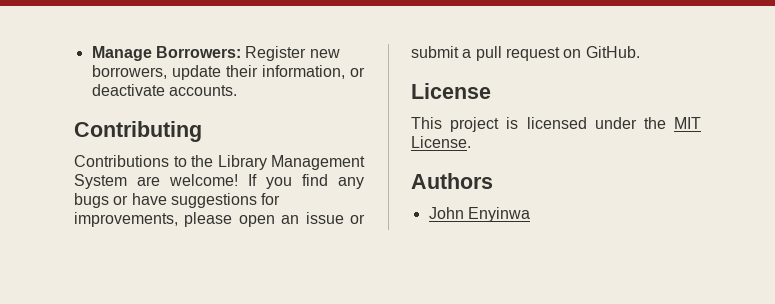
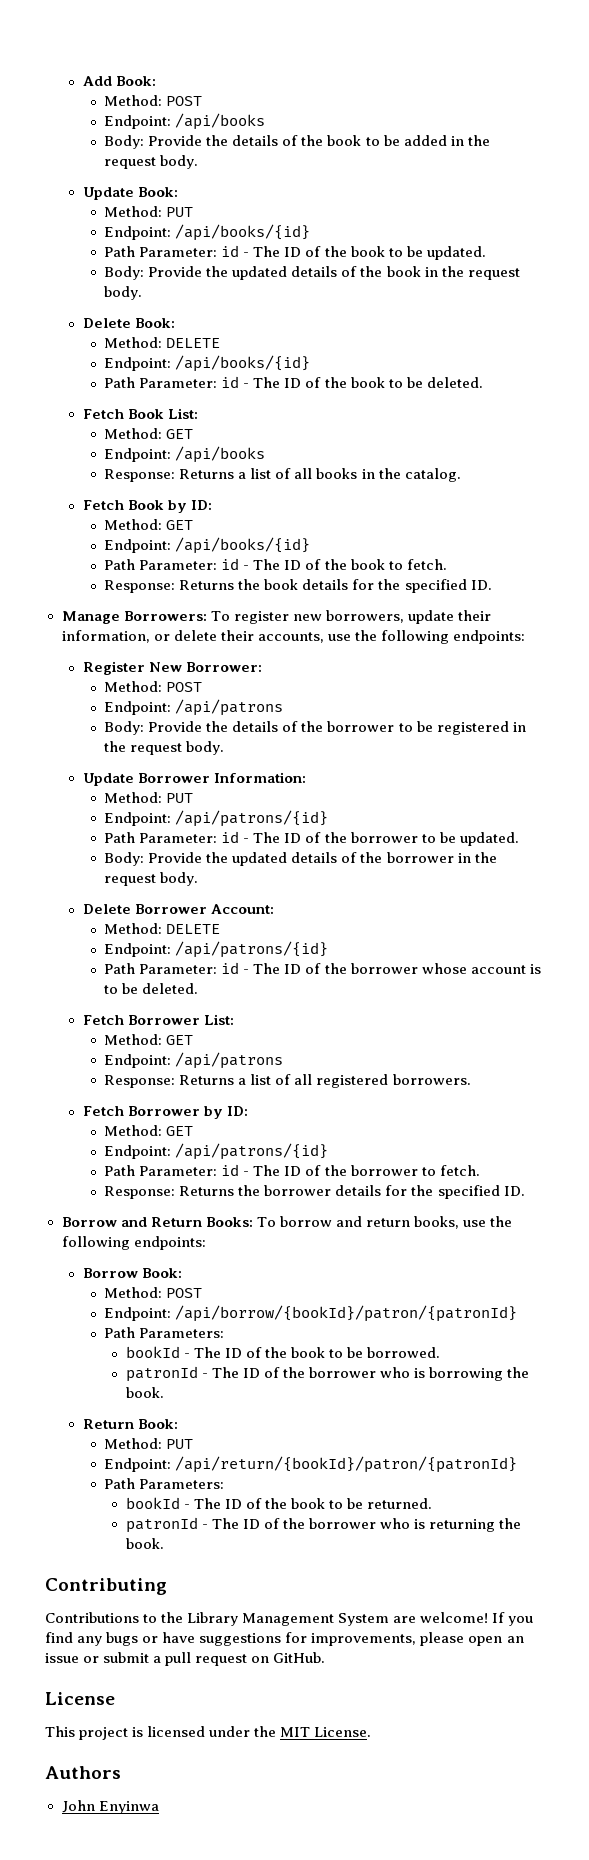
- Manage Borrowers: Register new borrowers, update their information, or deactivate accounts.
+ Add Book:
+ Method: POST
+ Endpoint: /api/books
+ Body: Provide the details of the book to be added in the request body.
+ Update Book:
+ Method: PUT
+ Endpoint: /api/books/{id}
+ Path Parameter: id - The ID of the book to be updated.
+ Body: Provide the updated details of the book in the request body.
+ Delete Book:
+ Method: DELETE
+ Endpoint: /api/books/{id}
+ Path Parameter: id - The ID of the book to be deleted.
+ Fetch Book List:
+ Method: GET
+ Endpoint: /api/books
+ Response: Returns a list of all books in the catalog.
+ Fetch Book by ID:
+ Method: GET
+ Endpoint: /api/books/{id}
+ Path Parameter: id - The ID of the book to fetch.
+ Response: Returns the book details for the specified ID.
+ Manage Borrowers: To register new borrowers, update their information, or delete their accounts, use the following endpoints:
+ Register New Borrower:
+ Method: POST
+ Endpoint: /api/patrons
+ Body: Provide the details of the borrower to be registered in the request body.
+ Update Borrower Information:
+ Method: PUT
+ Endpoint: /api/patrons/{id}
+ Path Parameter: id - The ID of the borrower to be updated.
+ Body: Provide the updated details of the borrower in the request body.
+ Delete Borrower Account:
+ Method: DELETE
+ Endpoint: /api/patrons/{id}
+ Path Parameter: id - The ID of the borrower whose account is to be deleted.
+ Fetch Borrower List:
+ Method: GET
+ Endpoint: /api/patrons
+ Response: Returns a list of all registered borrowers.
+ Fetch Borrower by ID:
+ Method: GET
+ Endpoint: /api/patrons/{id}
+ Path Parameter: id - The ID of the borrower to fetch.
+ Response: Returns the borrower details for the specified ID.
+ Borrow and Return Books: To borrow and return books, use the following endpoints:
+ Borrow Book:
+ Method: POST
+ Endpoint: /api/borrow/{bookId}/patron/{patronId}
+ Path Parameters:
+ bookId - The ID of the book to be borrowed.
+ patronId - The ID of the borrower who is borrowing the book.
+ Return Book:
+ Method: PUT
+ Endpoint: /api/return/{bookId}/patron/{patronId}
+ Path Parameters:
+ bookId - The ID of the book to be returned.
+ patronId - The ID of the borrower who is returning the book.

